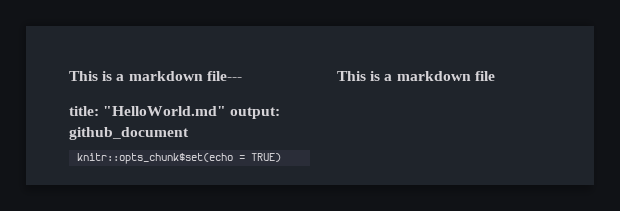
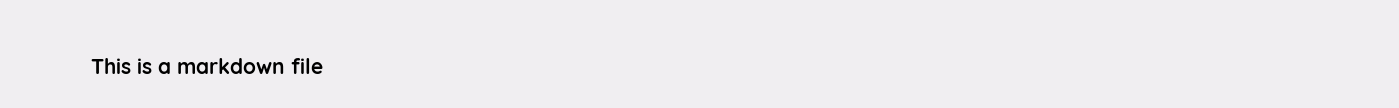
- This is a markdown file---
- title: "HelloWorld.md" output: github_document
- knitr::opts_chunk$set(echo = TRUE)

